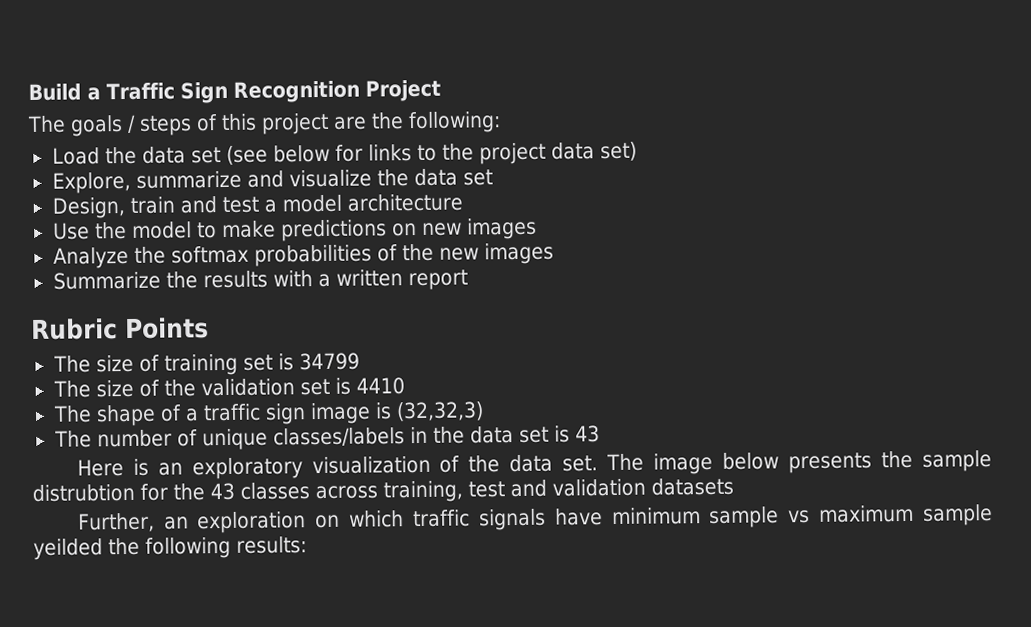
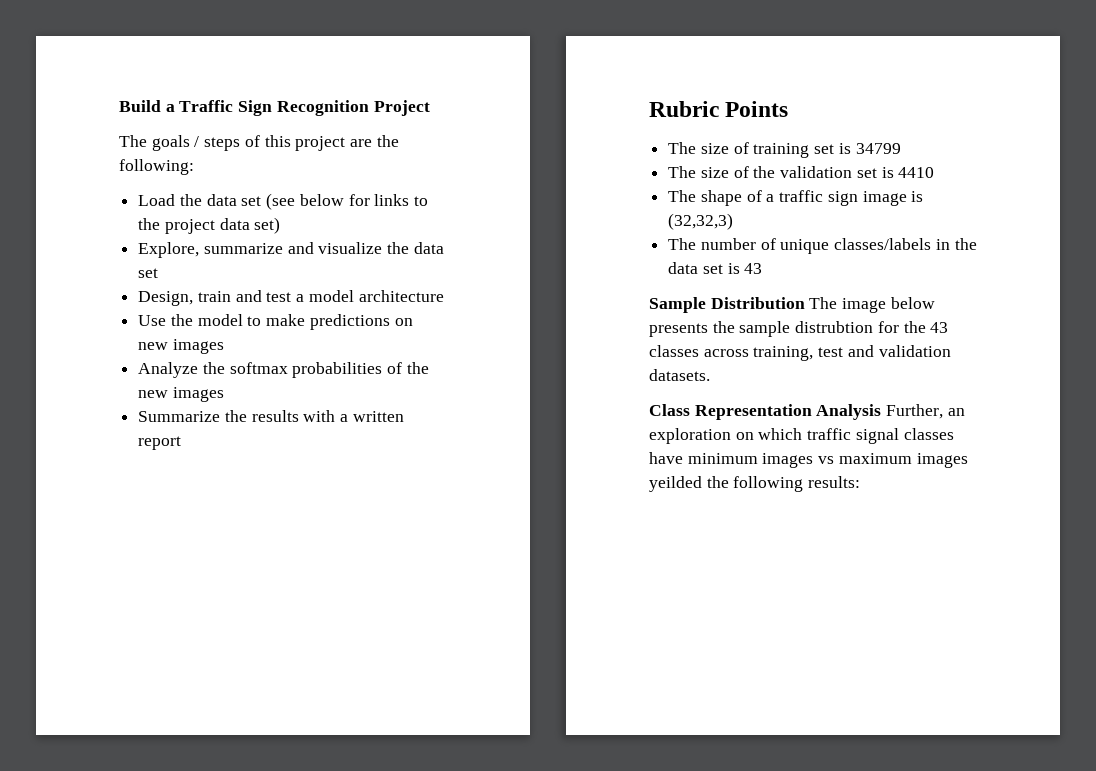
- Here is an exploratory visualization of the data set. The image below presents the sample distrubtion for the 43 classes across training, test and validation datasets
- Further, an exploration on which traffic signals have minimum sample vs maximum sample yeilded the following results:
+ Sample Distribution The image below presents the sample distrubtion for the 43 classes across training, test and validation datasets.
+ Class Representation Analysis Further, an exploration on which traffic signal classes have minimum images vs maximum images yeilded the following results:

